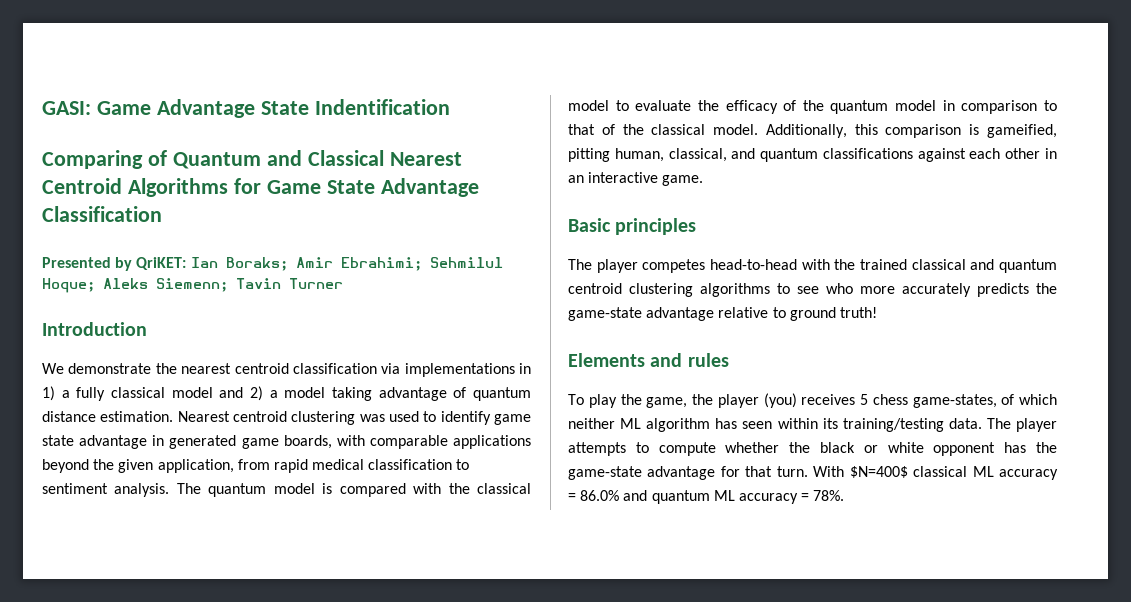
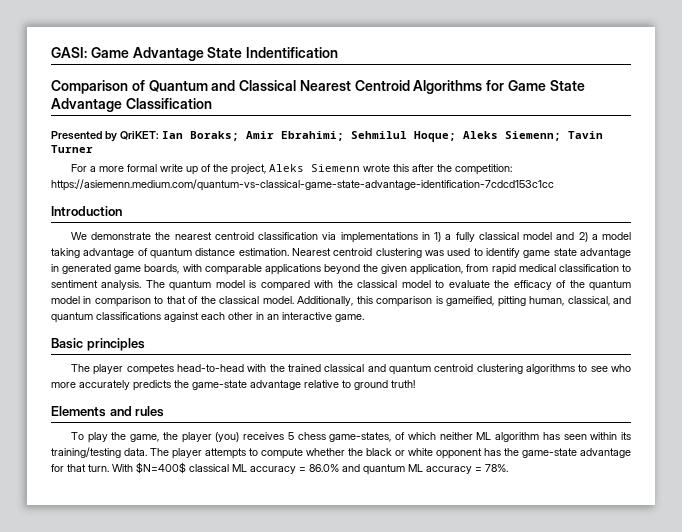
- Comparing of Quantum and Classical Nearest Centroid Algorithms for Game State Advantage Classification
+ Comparison of Quantum and Classical Nearest Centroid Algorithms for Game State Advantage Classification
+ For a more formal write up of the project, Aleks Siemenn wrote this after the competition: https://asiemenn.medium.com/quantum-vs-classical-game-state-advantage-identification-7cdcd153c1cc

